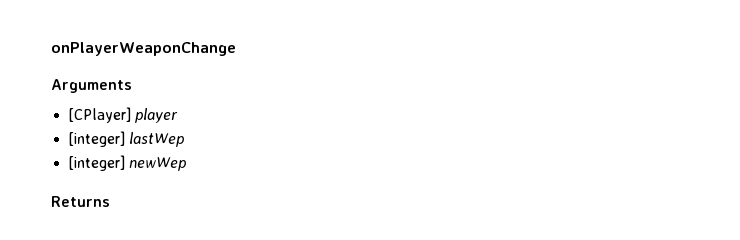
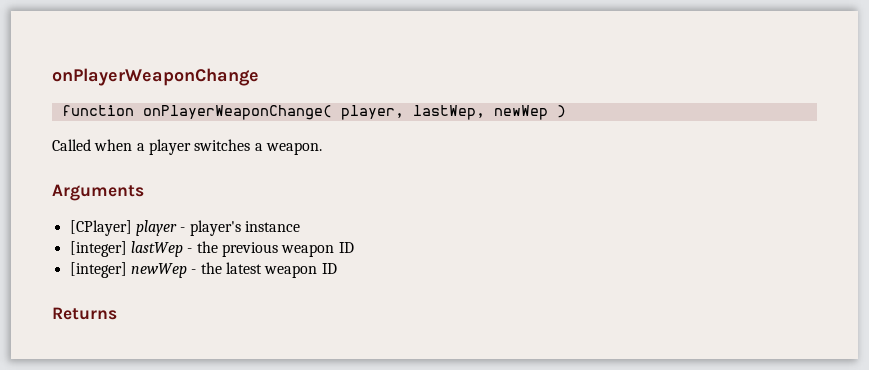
+ function onPlayerWeaponChange( player, lastWep, newWep )
+ Called when a player switches a weapon.
- [CPlayer] player
+ [CPlayer] player - player's instance
- [integer] lastWep
- [integer] newWep
+ [integer] lastWep - the previous weapon ID
+ [integer] newWep - the latest weapon ID

